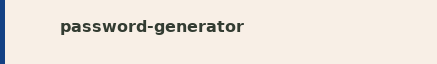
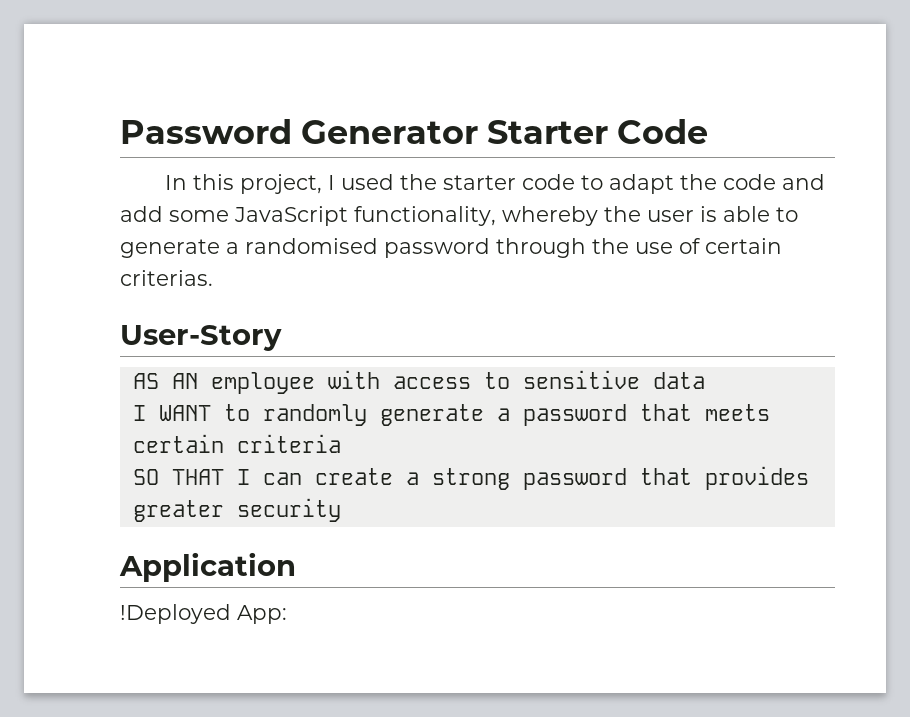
- password-generator
+ Password Generator Starter Code
+ In this project, I used the starter code to adapt the code and add some JavaScript functionality, whereby the user is able to generate a randomised password through the use of certain criterias.
+ User-Story
+ AS AN employee with access to sensitive data
+ I WANT to randomly generate a password that meets certain criteria
+ SO THAT I can create a strong password that provides greater security
+ Application
+ !Deployed App:

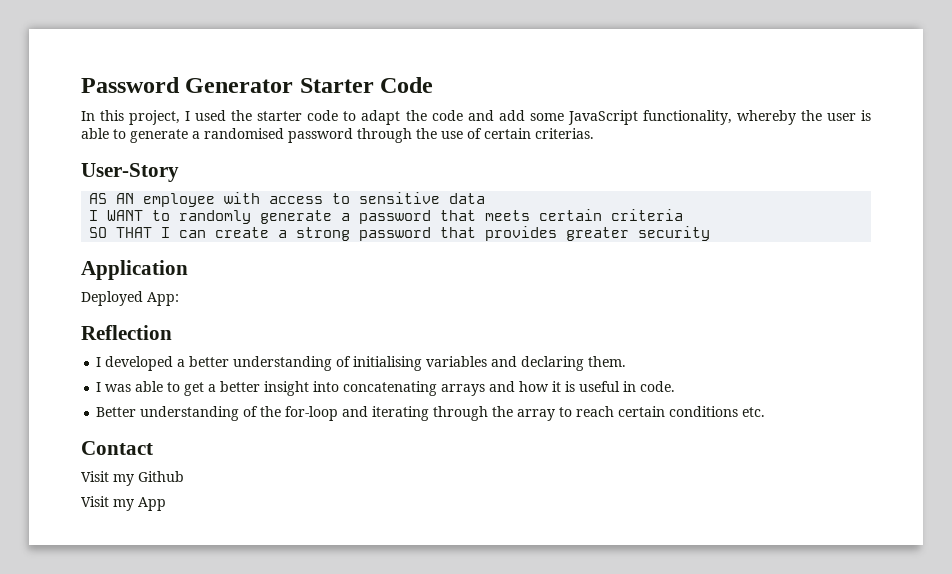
- !Deployed App:
+ Deployed App:
+ Reflection
+ I developed a better understanding of initialising variables and declaring them.
+ I was able to get a better insight into concatenating arrays and how it is useful in code.
+ Better understanding of the for-loop and iterating through the array to reach certain conditions etc.
+ Contact
+ Visit my Github
+ Visit my App

